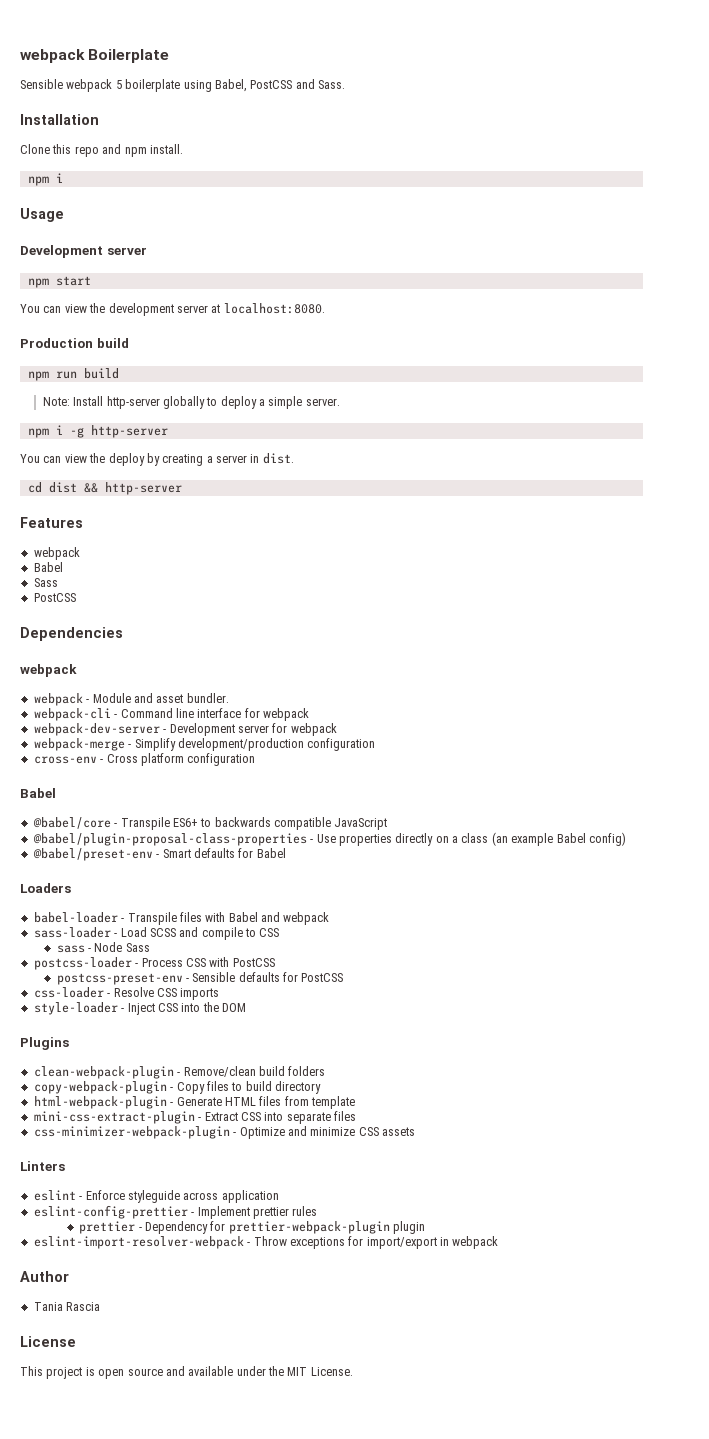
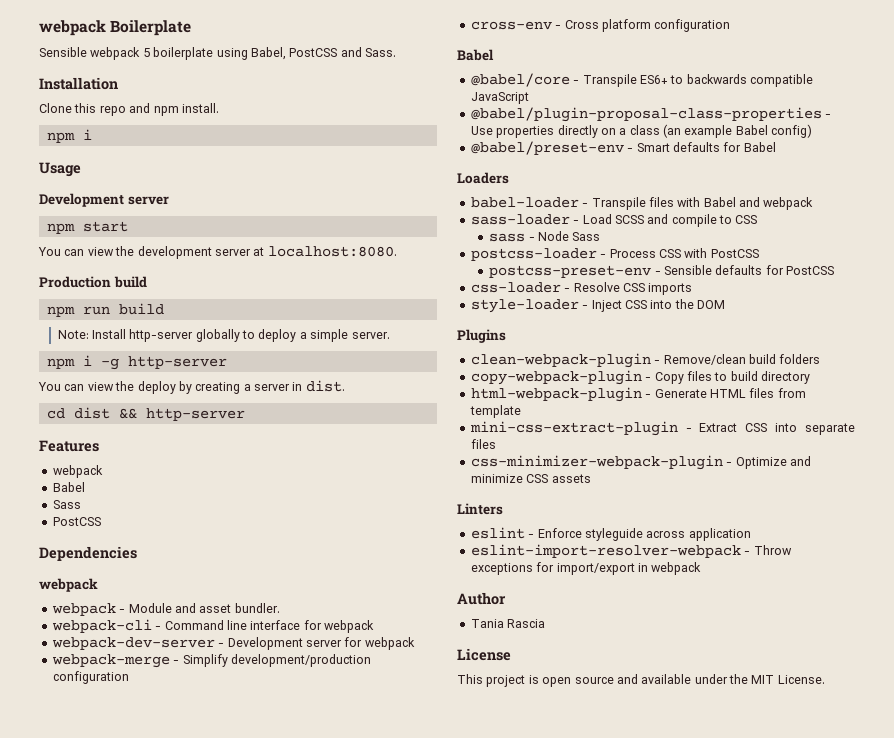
- eslint-config-prettier - Implement prettier rules
- prettier - Dependency for prettier-webpack-plugin plugin

